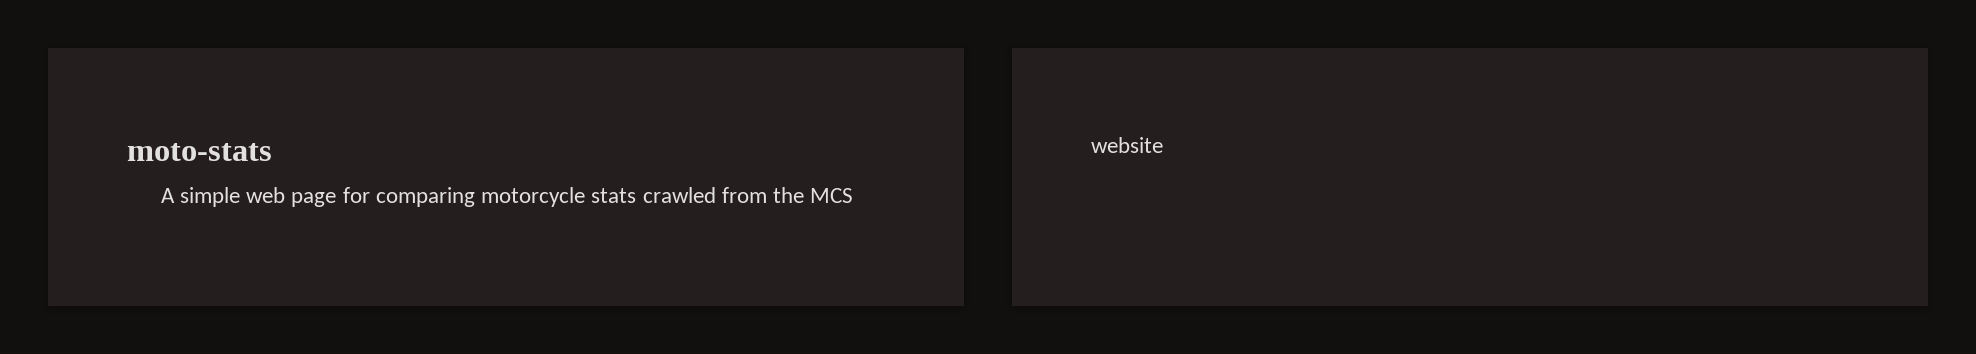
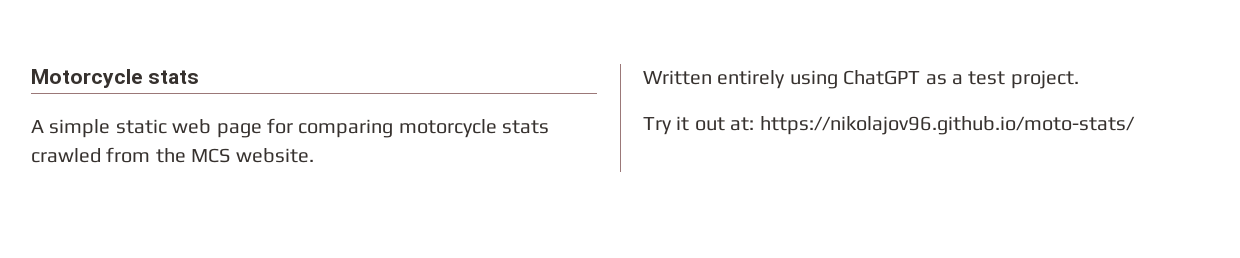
- moto-stats
+ Motorcycle stats
- A simple web page for comparing motorcycle stats crawled from the MCS website
+ A simple static web page for comparing motorcycle stats crawled from the MCS website.
+ Written entirely using ChatGPT as a test project.
+ Try it out at: https://nikolajov96.github.io/moto-stats/

